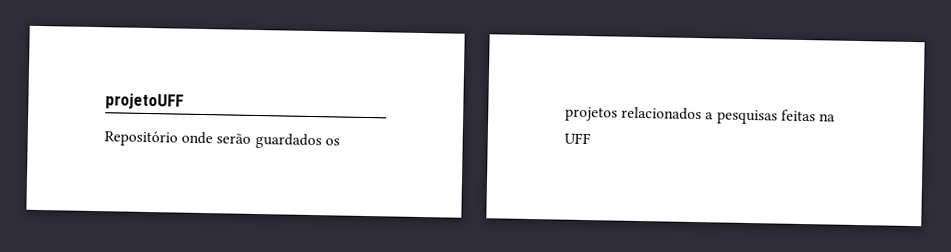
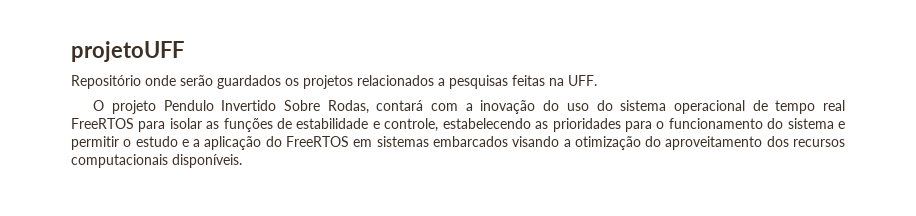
- Repositório onde serão guardados os projetos relacionados a pesquisas feitas na UFF
+ Repositório onde serão guardados os projetos relacionados a pesquisas feitas na UFF.
+ O projeto Pendulo Invertido Sobre Rodas, contará com a inovação do uso do sistema operacional de tempo real FreeRTOS para isolar as funções de estabilidade e controle, estabelecendo as prioridades para o funcionamento do sistema e permitir o estudo e a aplicação do FreeRTOS em sistemas embarcados visando a otimização do aproveitamento dos recursos computacionais disponíveis.

